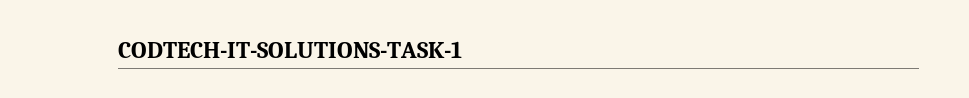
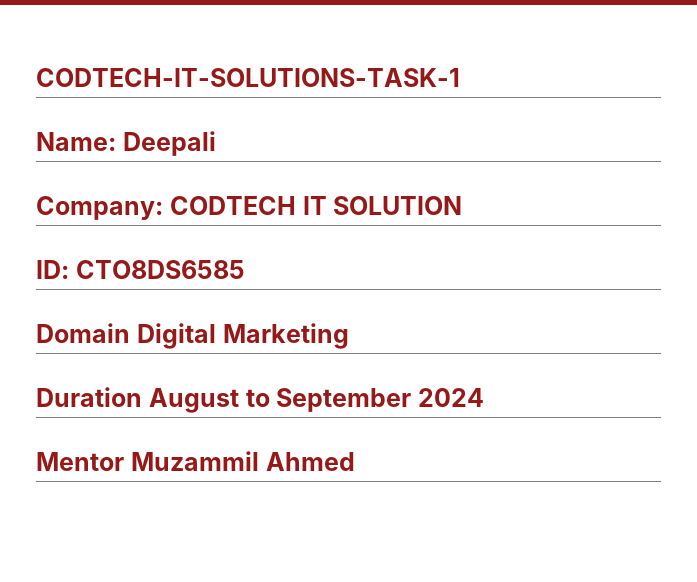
+ Name: Deepali
+ Company: CODTECH IT SOLUTION
+ ID: CTO8DS6585
+ Domain Digital Marketing
+ Duration August to September 2024
+ Mentor Muzammil Ahmed

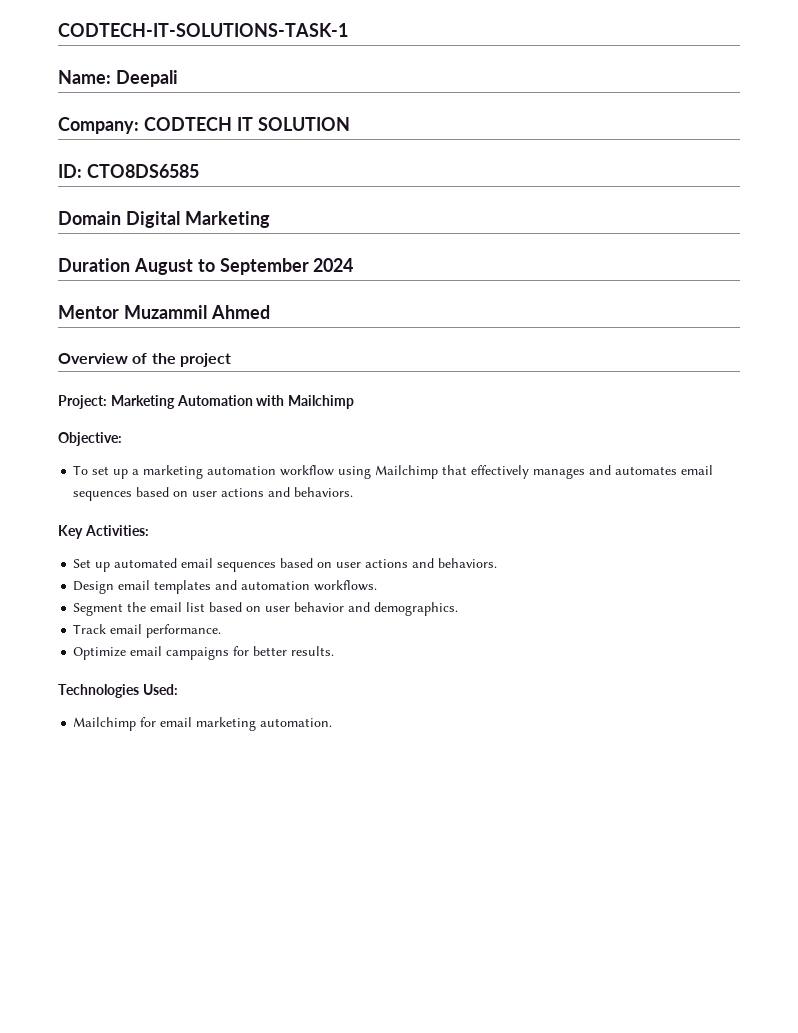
+ Overview of the project
+ Project: Marketing Automation with Mailchimp
+ Objective:
+ To set up a marketing automation workflow using Mailchimp that effectively manages and automates email sequences based on user actions and behaviors.
+ Key Activities:
+ Set up automated email sequences based on user actions and behaviors.
+ Design email templates and automation workflows.
+ Segment the email list based on user behavior and demographics.
+ Track email performance.
+ Optimize email campaigns for better results.
+ Technologies Used:
+ Mailchimp for email marketing automation.

